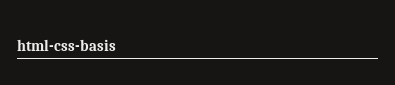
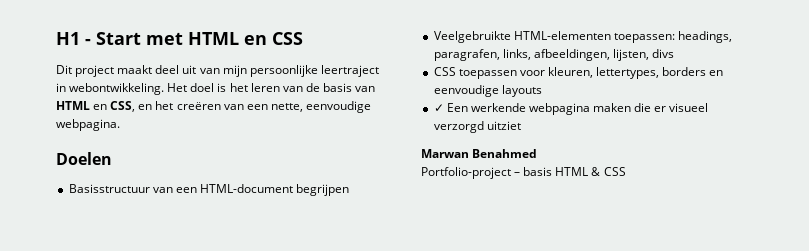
- html-css-basis
+ H1 - Start met HTML en CSS
+ Dit project maakt deel uit van mijn persoonlijke leertraject in webontwikkeling. Het doel is het leren van de basis van HTML en CSS, en het creëren van een nette, eenvoudige webpagina.
+ Doelen
+ Basisstructuur van een HTML-document begrijpen
+ Veelgebruikte HTML-elementen toepassen: headings, paragrafen, links, afbeeldingen, lijsten, divs
+ CSS toepassen voor kleuren, lettertypes, borders en eenvoudige layouts
+ ✓ Een werkende webpagina maken die er visueel verzorgd uitziet
+ Marwan Benahmed
+ Portfolio-project – basis HTML & CSS

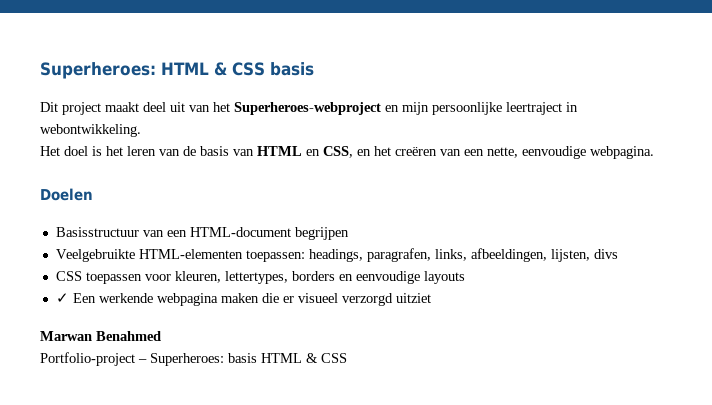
- H1 - Start met HTML en CSS
+ Superheroes: HTML & CSS basis
- Dit project maakt deel uit van mijn persoonlijke leertraject in webontwikkeling. Het doel is het leren van de basis van HTML en CSS, en het creëren van een nette, eenvoudige webpagina.
+ Dit project maakt deel uit van het Superheroes-webproject en mijn persoonlijke leertraject in webontwikkeling.
+ Het doel is het leren van de basis van HTML en CSS, en het creëren van een nette, eenvoudige webpagina.
- Portfolio-project – basis HTML & CSS
+ Portfolio-project – Superheroes: basis HTML & CSS

